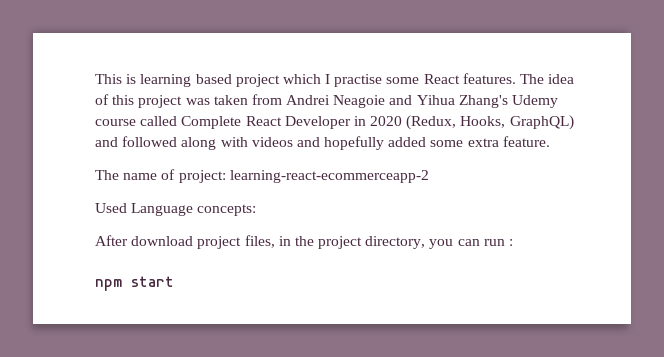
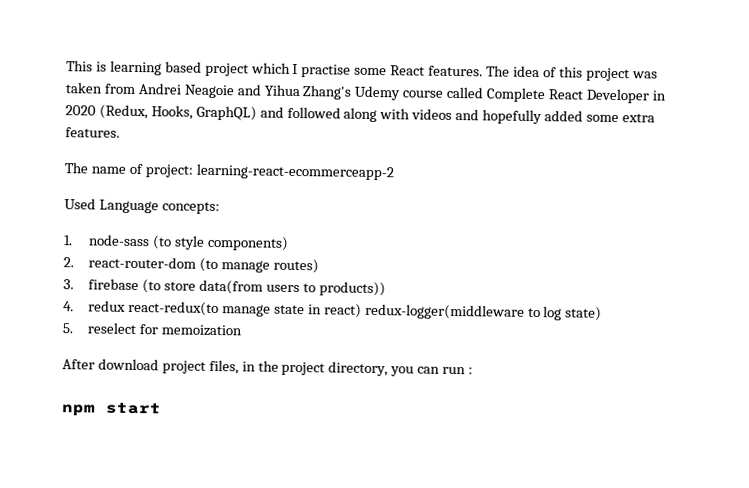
- The idea of this project was taken from Andrei Neagoie and Yihua Zhang's Udemy course called Complete React Developer in 2020 (Redux, Hooks, GraphQL) and followed along with videos and hopefully added some extra feature.
+ The idea of this project was taken from Andrei Neagoie and Yihua Zhang's Udemy course called Complete React Developer in 2020 (Redux, Hooks, GraphQL) and followed along with videos and hopefully added some extra features.
+ 1. node-sass (to style components)
+ 2. react-router-dom (to manage routes)
+ 3. firebase (to store data(from users to products))
+ 4. redux react-redux(to manage state in react) redux-logger(middleware to log state)
+ 5. reselect for memoization

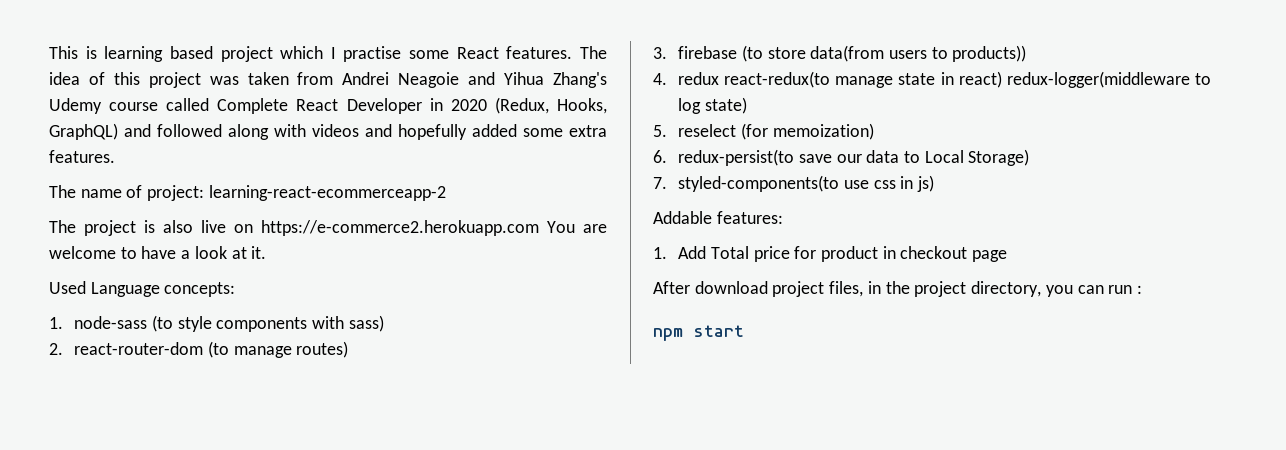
+ The project is also live on https://e-commerce2.herokuapp.com You are welcome to have a look at it.
- 1. node-sass (to style components)
+ 1. node-sass (to style components with sass)
- 5. reselect for memoization
+ 5. reselect (for memoization)
+ 6. redux-persist(to save our data to Local Storage)
+ 7. styled-components(to use css in js)
+ Addable features:
+ 1. Add Total price for product in checkout page

